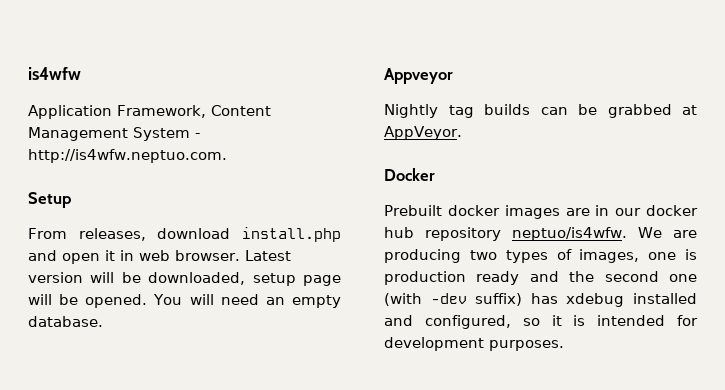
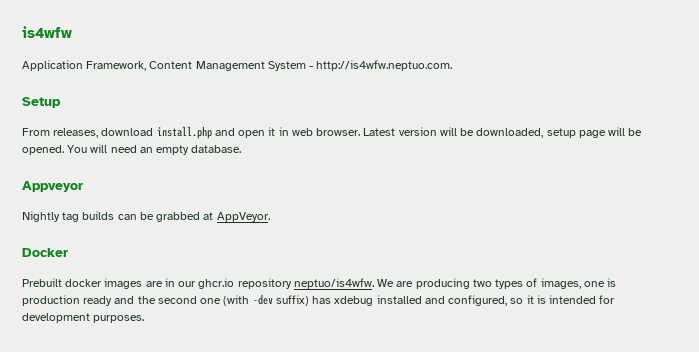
- Prebuilt docker images are in our docker hub repository neptuo/is4wfw.
+ Prebuilt docker images are in our ghcr.io repository neptuo/is4wfw.

